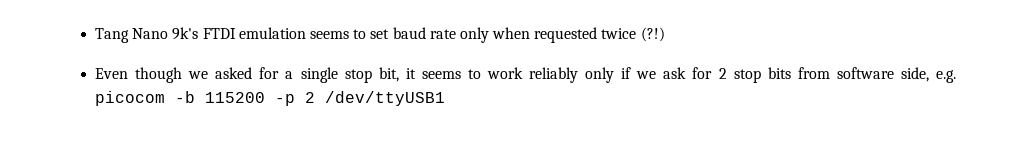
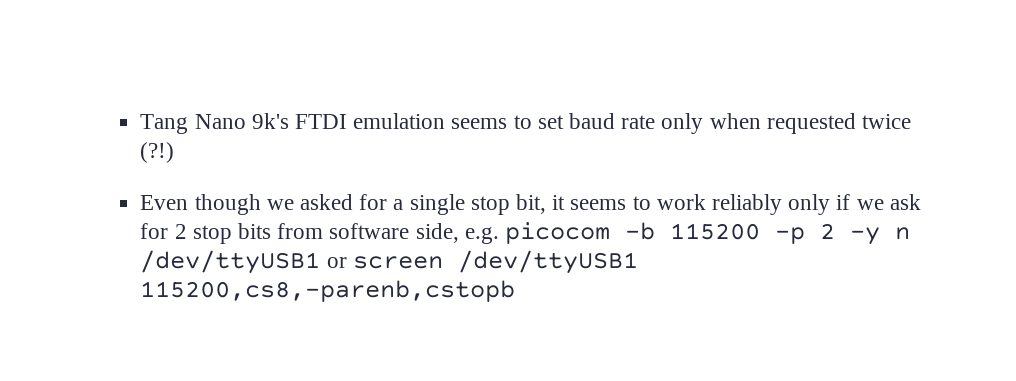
- Even though we asked for a single stop bit, it seems to work reliably only if we ask for 2 stop bits from software side, e.g. picocom -b 115200 -p 2 /dev/ttyUSB1
+ Even though we asked for a single stop bit, it seems to work reliably only if we ask for 2 stop bits from software side, e.g. picocom -b 115200 -p 2 -y n /dev/ttyUSB1 or screen /dev/ttyUSB1 115200,cs8,-parenb,cstopb

